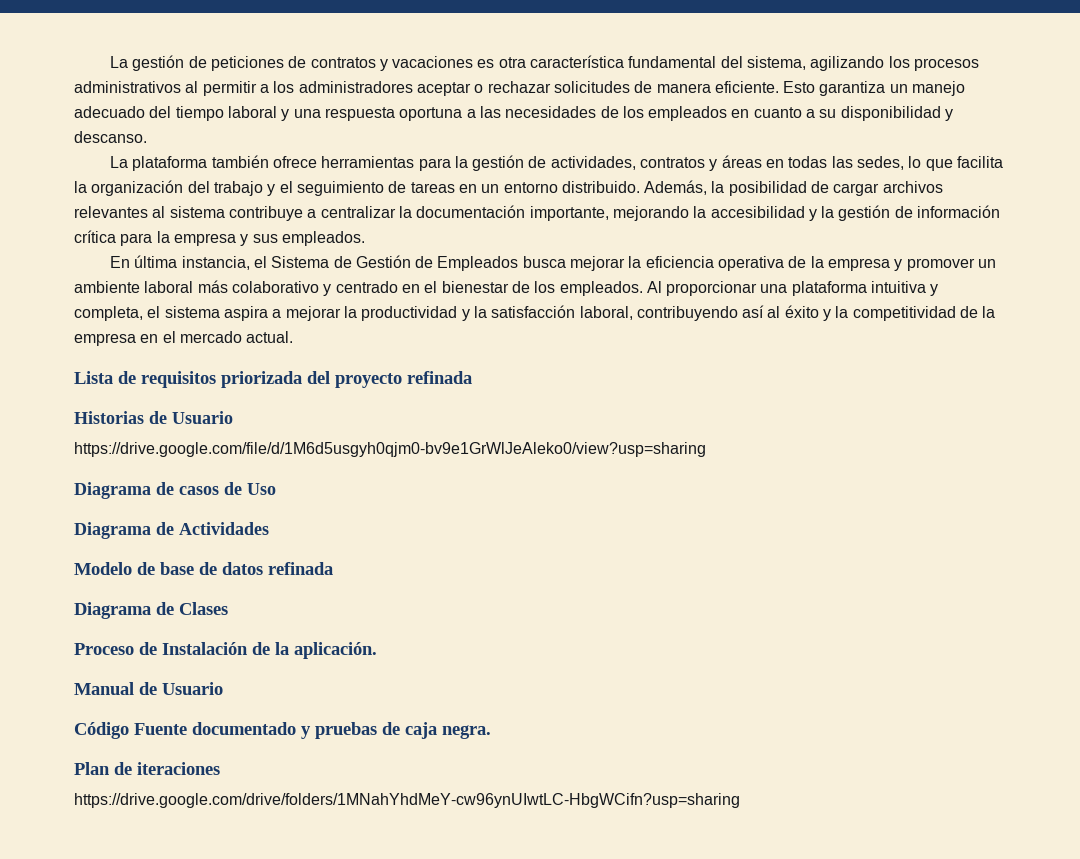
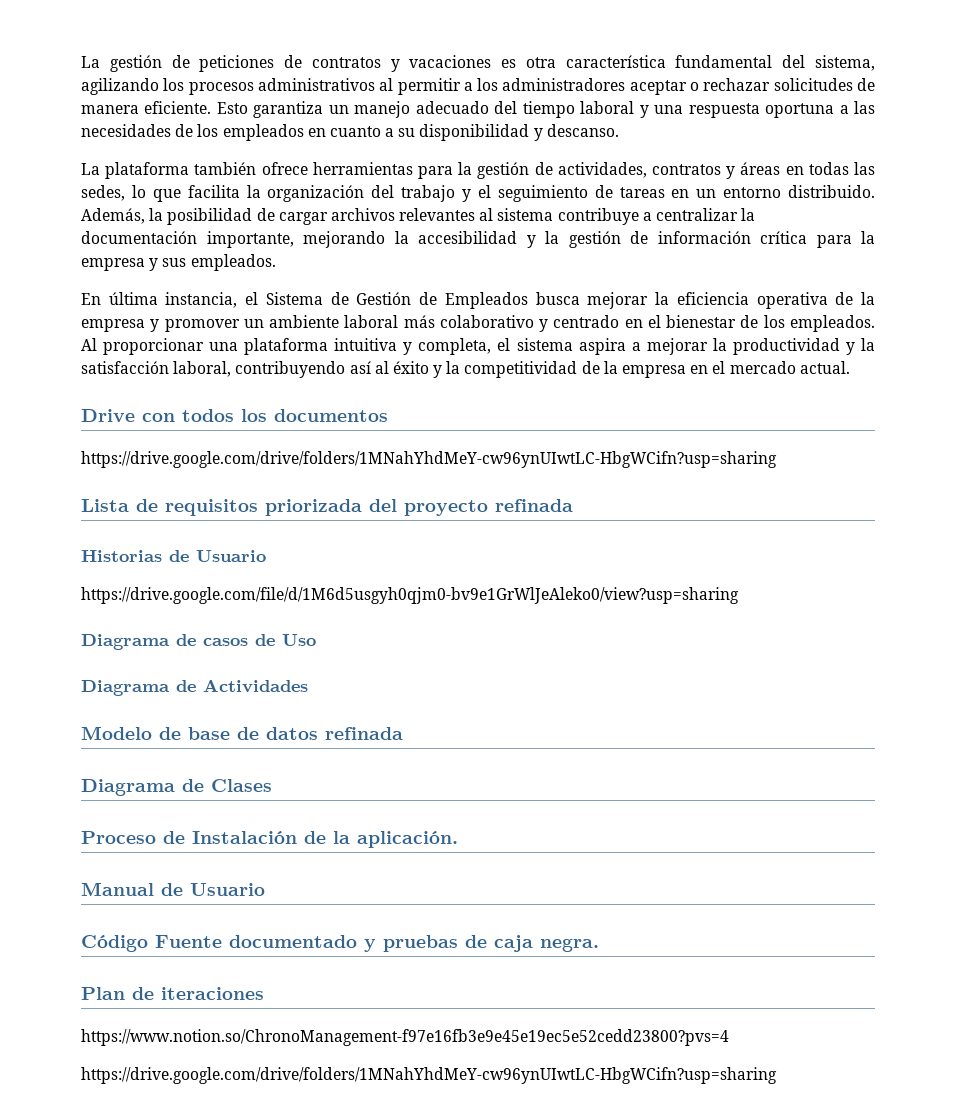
+ Drive con todos los documentos
+ https://drive.google.com/drive/folders/1MNahYhdMeY-cw96ynUIwtLC-HbgWCifn?usp=sharing
+ https://www.notion.so/ChronoManagement-f97e16fb3e9e45e19ec5e52cedd23800?pvs=4

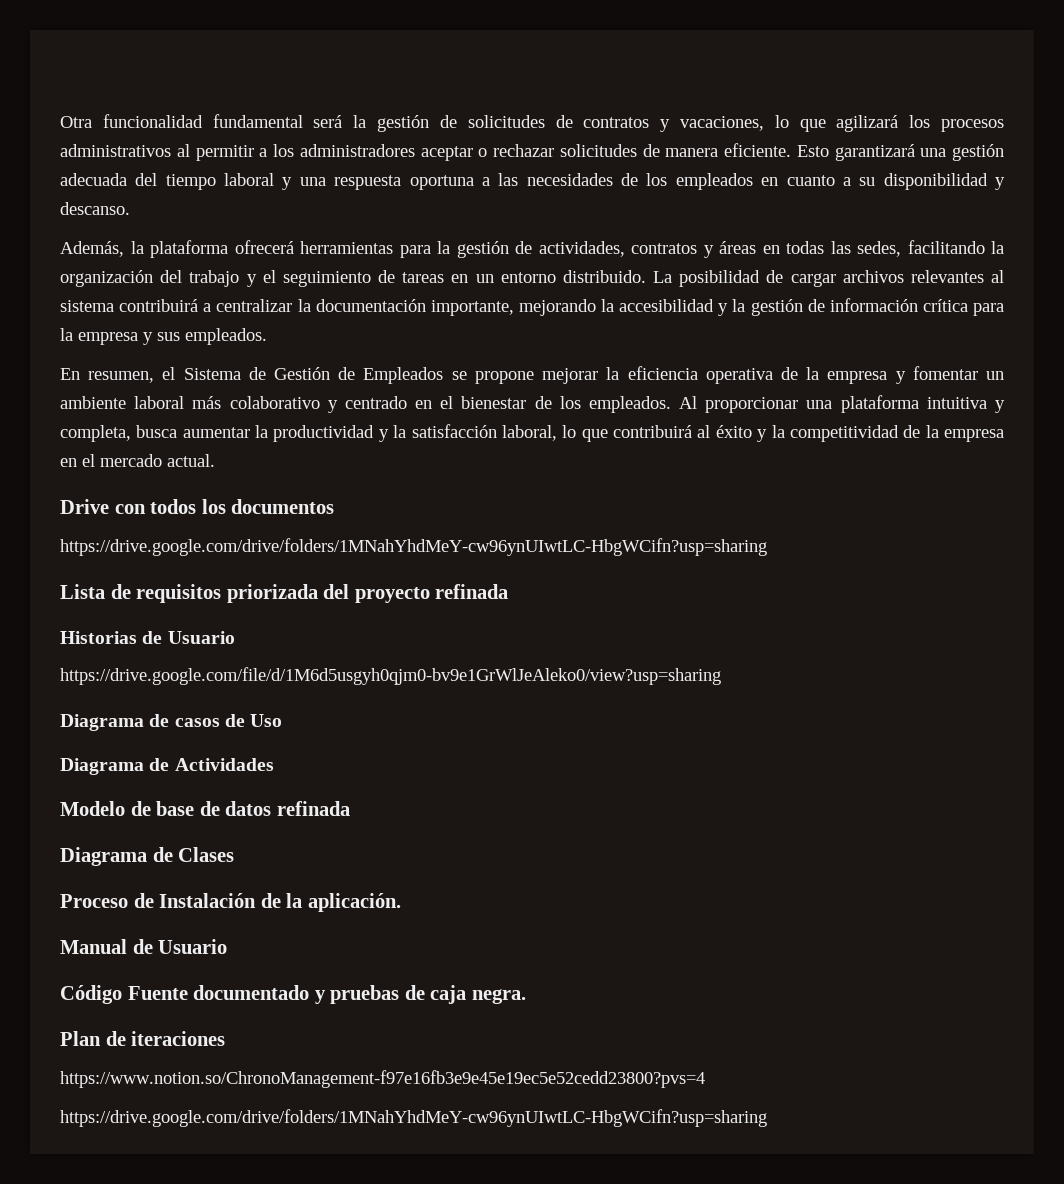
- La gestión de peticiones de contratos y vacaciones es otra característica fundamental del sistema, agilizando los procesos administrativos al permitir a los administradores aceptar o rechazar solicitudes de manera eficiente.
+ Otra funcionalidad fundamental será la gestión de solicitudes de contratos y vacaciones, lo que agilizará los procesos administrativos al permitir a los administradores aceptar o rechazar solicitudes de manera eficiente.
- Esto garantiza un manejo adecuado del tiempo laboral y una respuesta oportuna a las necesidades de los empleados en cuanto a su disponibilidad y descanso.
+ Esto garantizará una gestión adecuada del tiempo laboral y una respuesta oportuna a las necesidades de los empleados en cuanto a su disponibilidad y descanso.
- La plataforma también ofrece herramientas para la gestión de actividades, contratos y áreas en todas las sedes, lo que facilita la organización del trabajo y el seguimiento de tareas en un entorno distribuido.
+ Además, la plataforma ofrecerá herramientas para la gestión de actividades, contratos y áreas en todas las sedes, facilitando la organización del trabajo y el seguimiento de tareas en un entorno distribuido.
- Además, la posibilidad de cargar archivos relevantes al sistema contribuye a centralizar la documentación importante, mejorando la accesibilidad y la gestión de información crítica para la empresa y sus empleados.
+ La posibilidad de cargar archivos relevantes al sistema contribuirá a centralizar la documentación importante, mejorando la accesibilidad y la gestión de información crítica para la empresa y sus empleados.
- En última instancia, el Sistema de Gestión de Empleados busca mejorar la eficiencia operativa de la empresa y promover un ambiente laboral más colaborativo y centrado en el bienestar de los empleados.
+ En resumen, el Sistema de Gestión de Empleados se propone mejorar la eficiencia operativa de la empresa y fomentar un ambiente laboral más colaborativo y centrado en el bienestar de los empleados.
- Al proporcionar una plataforma intuitiva y completa, el sistema aspira a mejorar la productividad y la satisfacción laboral, contribuyendo así al éxito y la competitividad de la empresa en el mercado actual.
+ Al proporcionar una plataforma intuitiva y completa, busca aumentar la productividad y la satisfacción laboral, lo que contribuirá al éxito y la competitividad de la empresa en el mercado actual.

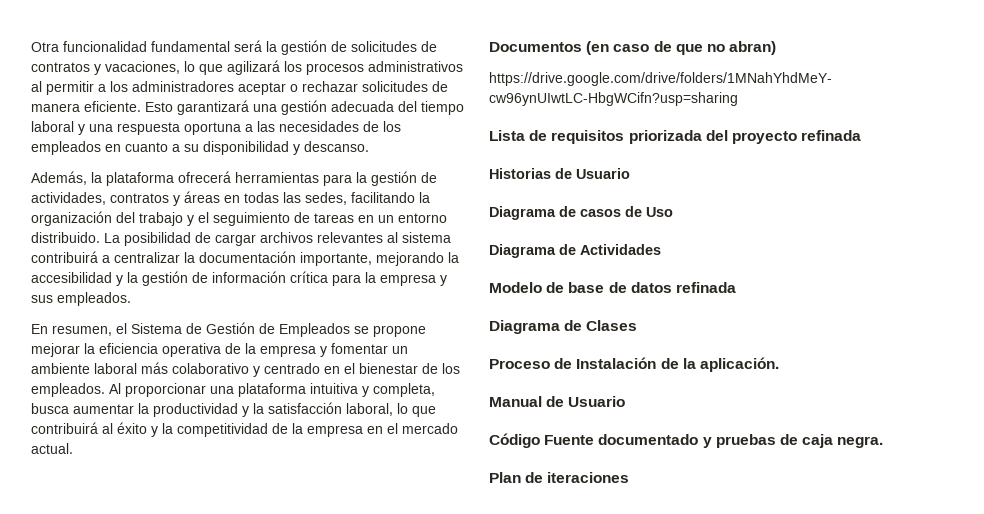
- Drive con todos los documentos
+ Documentos (en caso de que no abran)
- https://drive.google.com/file/d/1M6d5usgyh0qjm0-bv9e1GrWlJeAleko0/view?usp=sharing
- https://www.notion.so/ChronoManagement-f97e16fb3e9e45e19ec5e52cedd23800?pvs=4
- https://drive.google.com/drive/folders/1MNahYhdMeY-cw96ynUIwtLC-HbgWCifn?usp=sharing

